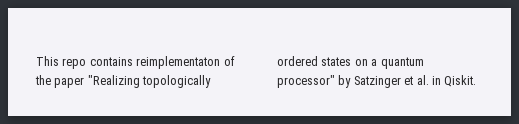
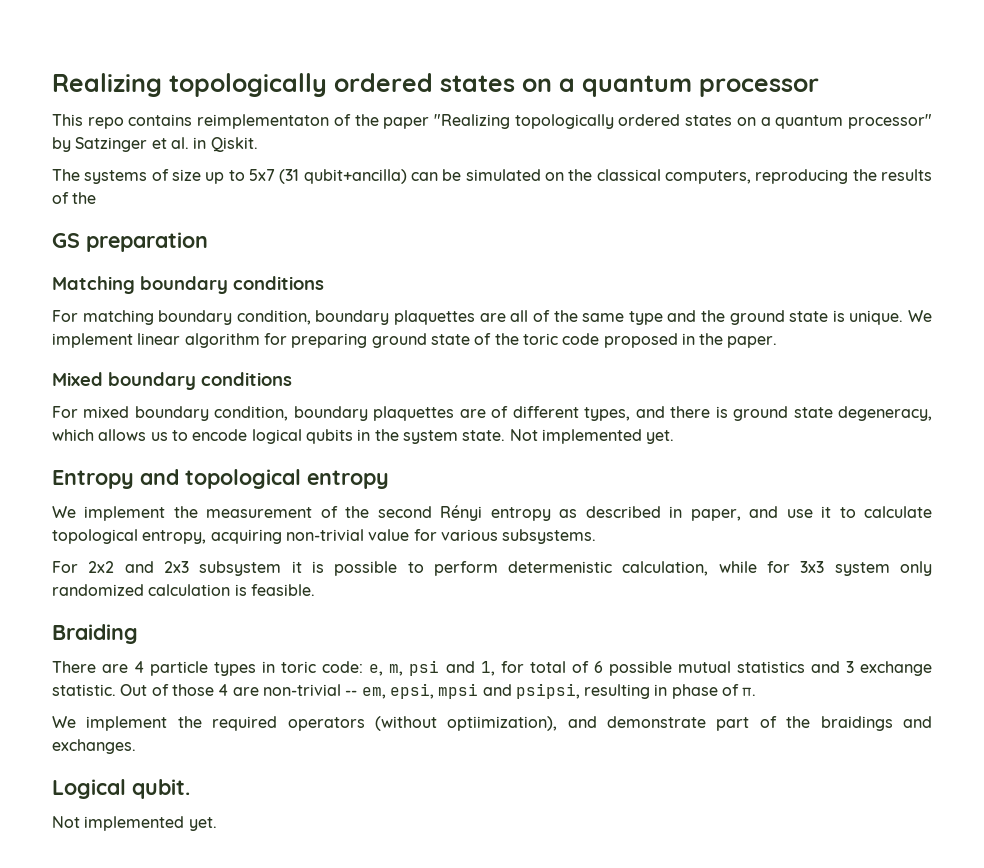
+ Realizing topologically ordered states on a quantum processor
+ The systems of size up to 5x7 (31 qubit+ancilla) can be simulated on the classical computers, reproducing the results of the
+ GS preparation
+ Matching boundary conditions
+ For matching boundary condition, boundary plaquettes are all of the same type and the ground state is unique. We implement linear algorithm for preparing ground state of the toric code proposed in the paper.
+ Mixed boundary conditions
+ For mixed boundary condition, boundary plaquettes are of different types, and there is ground state degeneracy, which allows us to encode logical qubits in the system state. Not implemented yet.
+ Entropy and topological entropy
+ We implement the measurement of the second Rényi entropy as described in paper, and use it to calculate topological entropy, acquiring non-trivial value for various subsystems.
+ For 2x2 and 2x3 subsystem it is possible to perform determenistic calculation, while for 3x3 system only randomized calculation is feasible.
+ Braiding
+ There are 4 particle types in toric code: e, m, psi and 1, for total of 6 possible mutual statistics and 3 exchange statistic. Out of those 4 are non-trivial -- em, epsi, mpsi and psipsi, resulting in phase of π.
+ We implement the required operators (without optiimization), and demonstrate part of the braidings and exchanges.
+ Logical qubit.
+ Not implemented yet.

